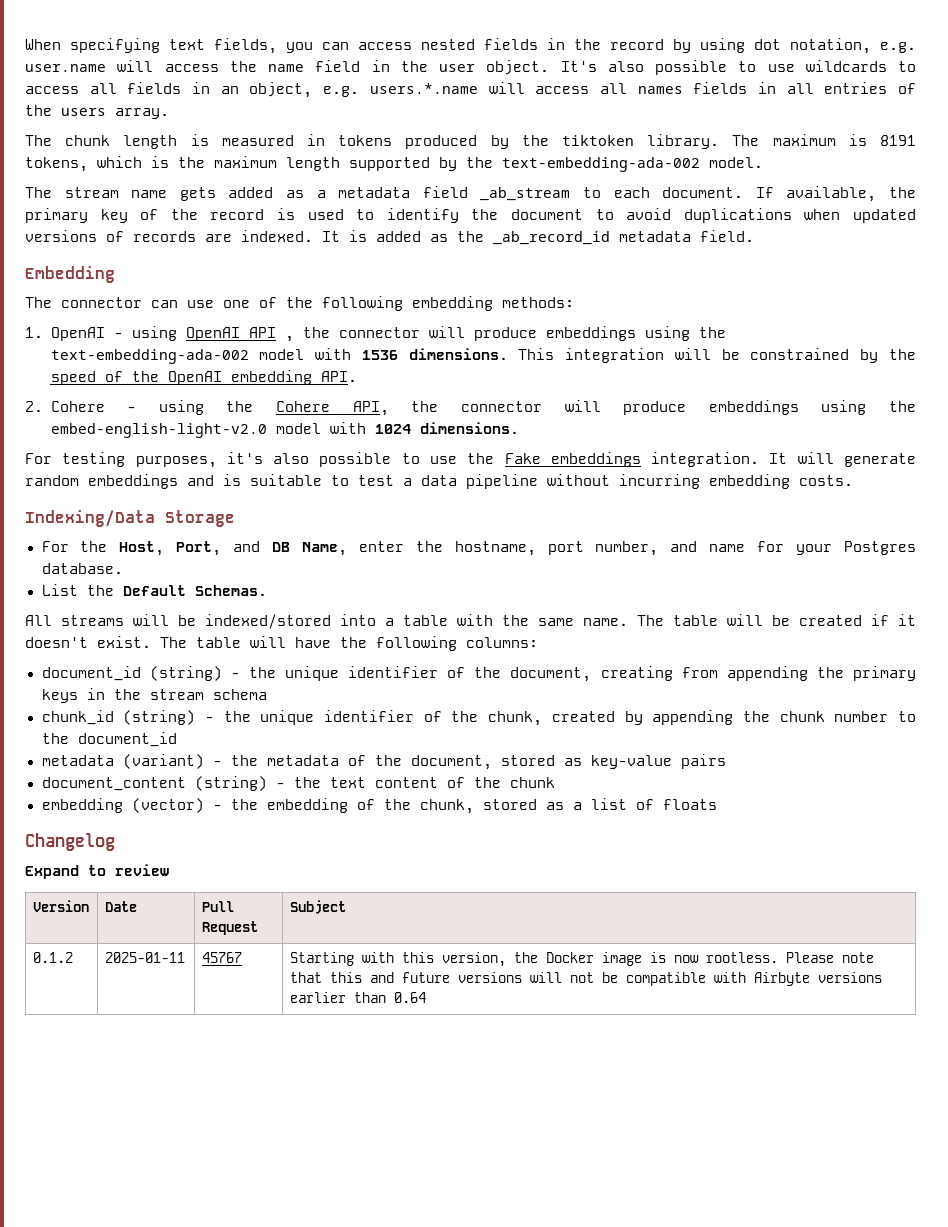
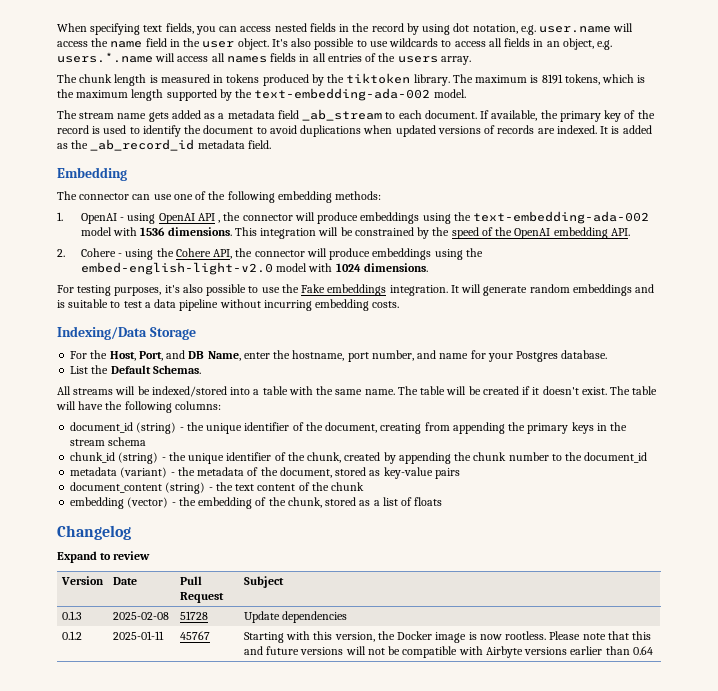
+ 0.1.3 | 2025-02-08 | 51728 | Update dependencies

